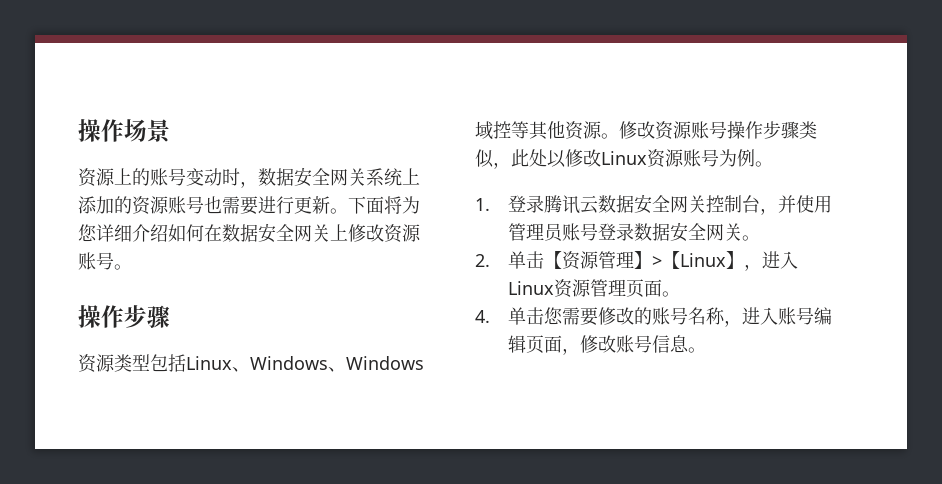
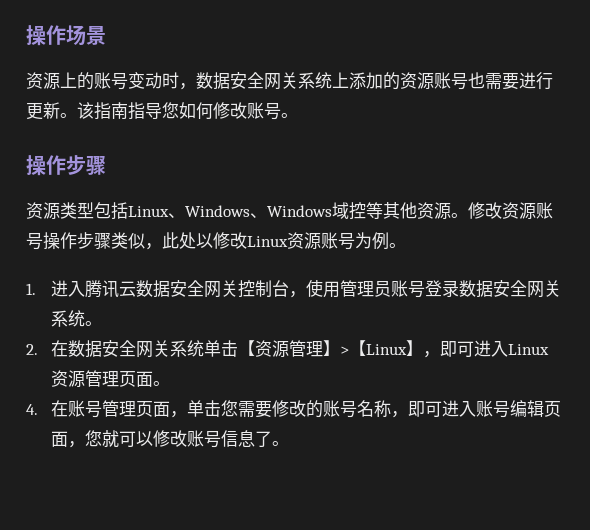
- 下面将为您详细介绍如何在数据安全网关上修改资源账号。
+ 该指南指导您如何修改账号。
- 1.登录腾讯云数据安全网关控制台，并使用管理员账号登录数据安全网关。
+ 1.进入腾讯云数据安全网关控制台，使用管理员账号登录数据安全网关系统。
- 2.单击【资源管理】>【Linux】，进入Linux资源管理页面。
+ 2.在数据安全网关系统单击【资源管理】>【Linux】，即可进入Linux资源管理页面。
- 4.单击您需要修改的账号名称，进入账号编辑页面，修改账号信息。
+ 4.在账号管理页面，单击您需要修改的账号名称，即可进入账号编辑页面，您就可以修改账号信息了。

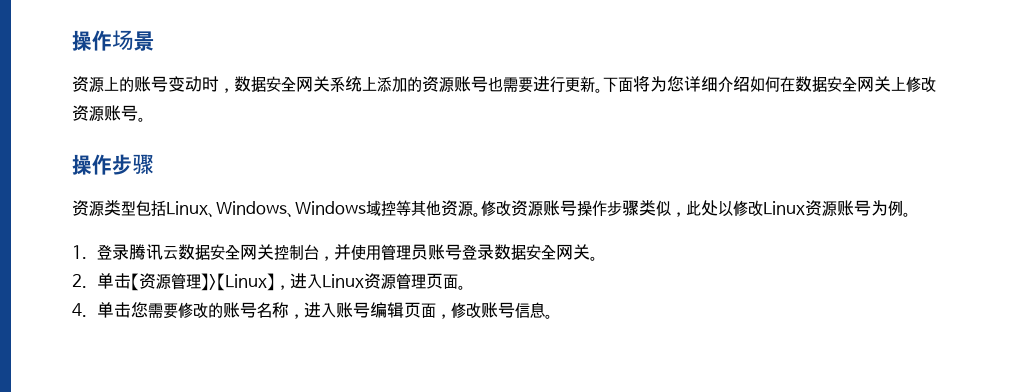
- 该指南指导您如何修改账号。
+ 下面将为您详细介绍如何在数据安全网关上修改资源账号。
- 1.进入腾讯云数据安全网关控制台，使用管理员账号登录数据安全网关系统。
+ 1.登录腾讯云数据安全网关控制台，并使用管理员账号登录数据安全网关。
- 2.在数据安全网关系统单击【资源管理】>【Linux】，即可进入Linux资源管理页面。
+ 2.单击【资源管理】>【Linux】，进入Linux资源管理页面。
- 4.在账号管理页面，单击您需要修改的账号名称，即可进入账号编辑页面，您就可以修改账号信息了。
+ 4.单击您需要修改的账号名称，进入账号编辑页面，修改账号信息。

